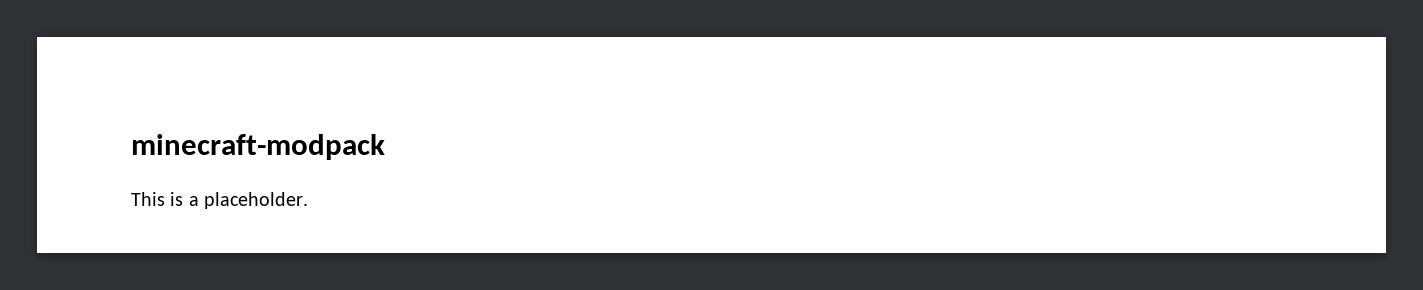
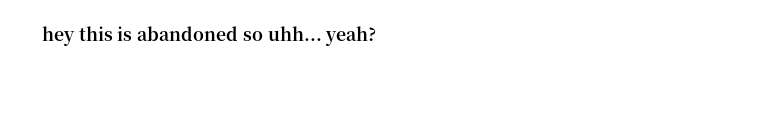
- minecraft-modpack
- This is a placeholder.
+ hey this is abandoned so uhh... yeah?

